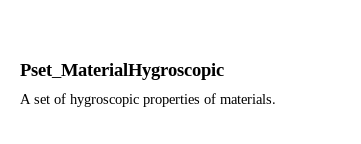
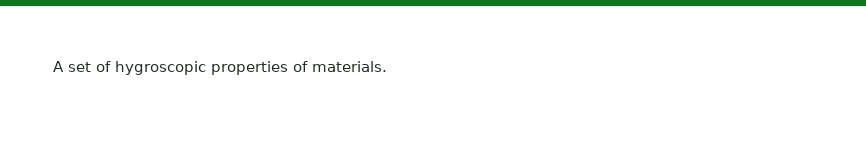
- Pset_MaterialHygroscopic

